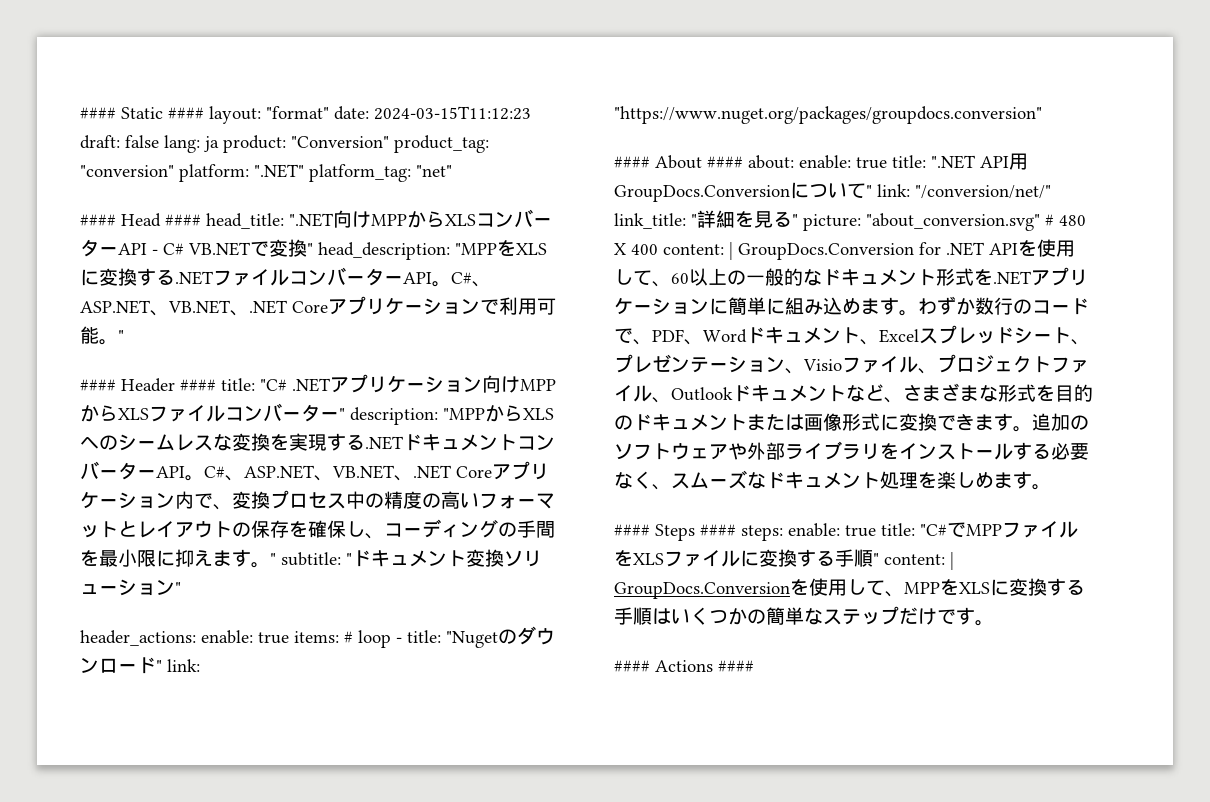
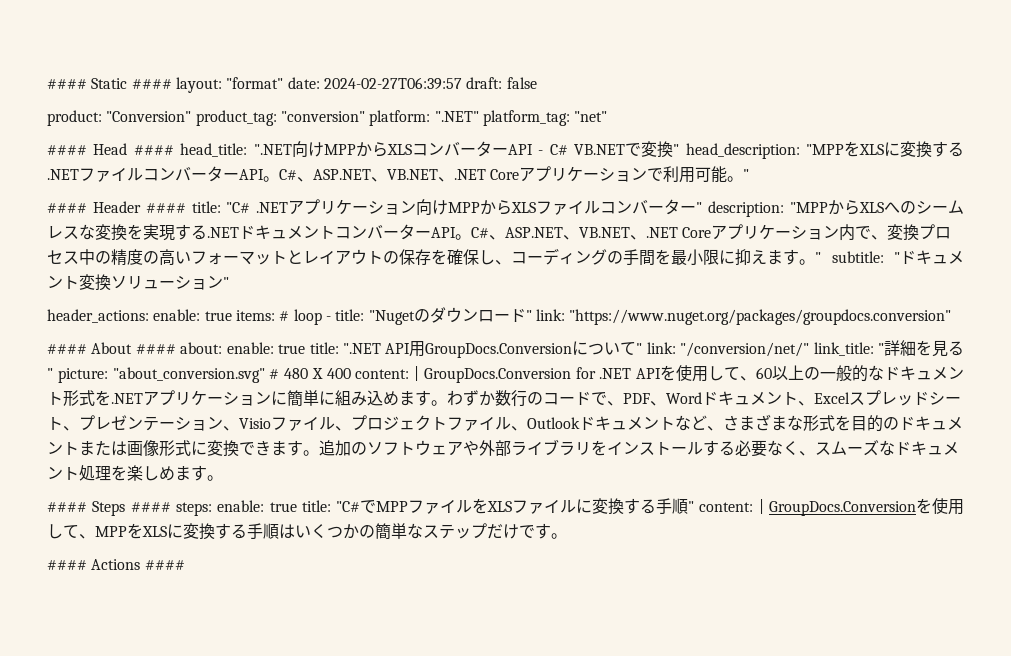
- #### Static #### layout: "format" date: 2024-03-15T11:12:23 draft: false lang: ja product: "Conversion" product_tag: "conversion" platform: ".NET" platform_tag: "net"
+ #### Static #### layout: "format" date: 2024-02-27T06:39:57 draft: false
+ product: "Conversion" product_tag: "conversion" platform: ".NET" platform_tag: "net"

